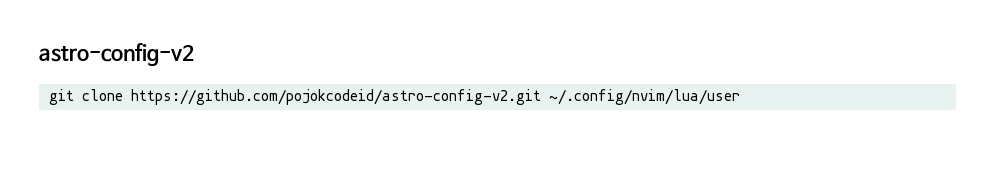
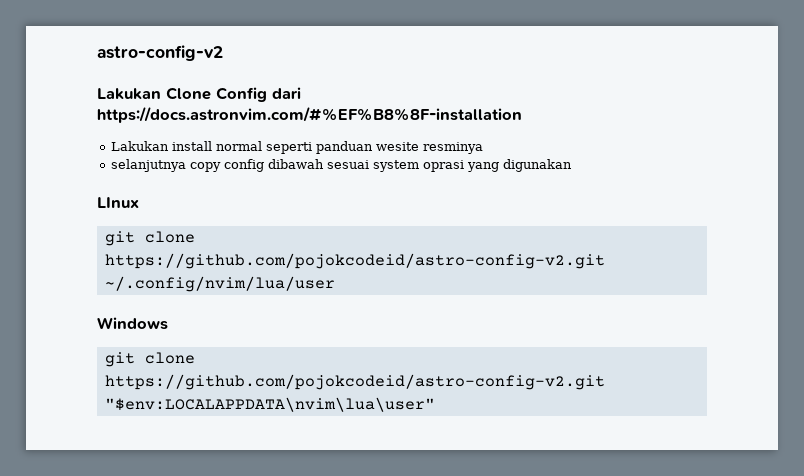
+ Lakukan Clone Config dari https://docs.astronvim.com/#%EF%B8%8F-installation
+ Lakukan install normal seperti panduan wesite resminya
+ selanjutnya copy config dibawah sesuai system oprasi yang digunakan
+ LInux
+ Windows
+ git clone https://github.com/pojokcodeid/astro-config-v2.git "$env:LOCALAPPDATA\nvim\lua\user"

